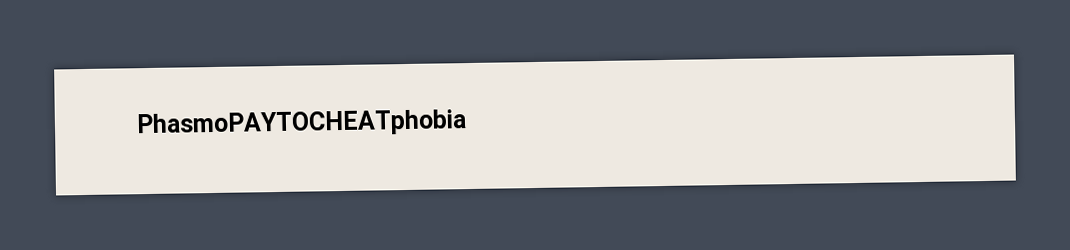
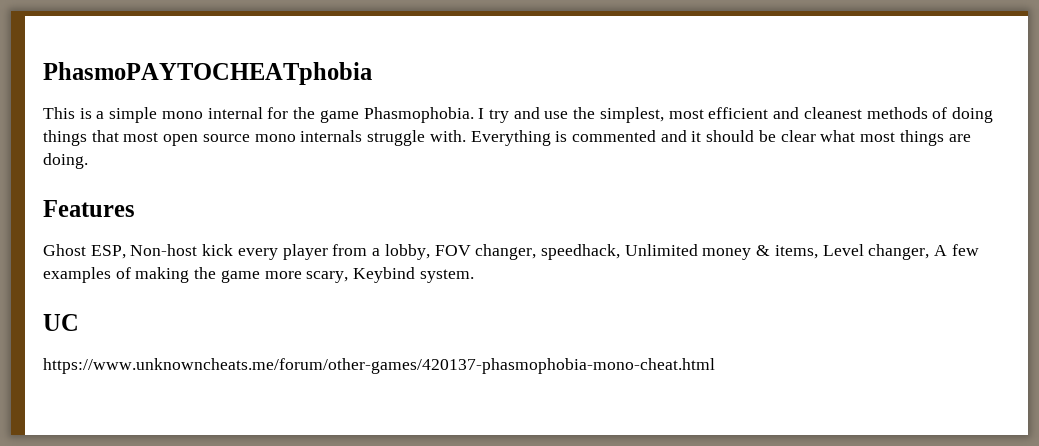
+ This is a simple mono internal for the game Phasmophobia. I try and use the simplest, most efficient and cleanest methods of doing things that most open source mono internals struggle with. Everything is commented and it should be clear what most things are doing.
+ Features
+ Ghost ESP, Non-host kick every player from a lobby, FOV changer, speedhack, Unlimited money & items, Level changer, A few examples of making the game more scary, Keybind system.
+ UC
+ https://www.unknowncheats.me/forum/other-games/420137-phasmophobia-mono-cheat.html

